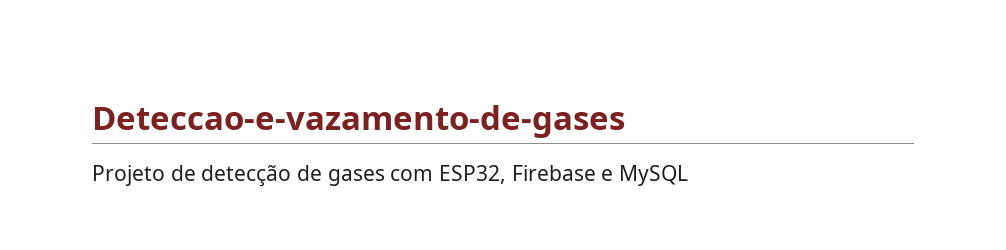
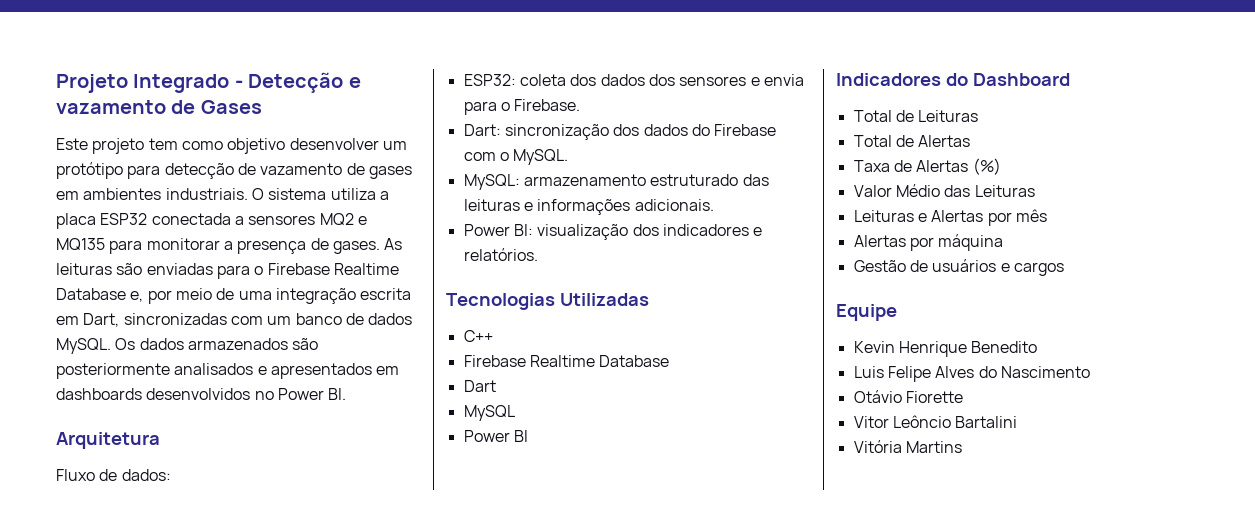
- Deteccao-e-vazamento-de-gases
- Projeto de detecção de gases com ESP32, Firebase e MySQL
+ Projeto Integrado - Detecção e vazamento de Gases
+ Este projeto tem como objetivo desenvolver um protótipo para detecção de vazamento de gases em ambientes industriais. O sistema utiliza a placa ESP32 conectada a sensores MQ2 e MQ135 para monitorar a presença de gases. As leituras são enviadas para o Firebase Realtime Database e, por meio de uma integração escrita em Dart, sincronizadas com um banco de dados MySQL. Os dados armazenados são posteriormente analisados e apresentados em dashboards desenvolvidos no Power BI.
+ Arquitetura
+ Fluxo de dados:
+ ESP32: coleta dos dados dos sensores e envia para o Firebase.
+ Dart: sincronização dos dados do Firebase com o MySQL.
+ MySQL: armazenamento estruturado das leituras e informações adicionais.
+ Power BI: visualização dos indicadores e relatórios.
+ Tecnologias Utilizadas
+ C++
+ Firebase Realtime Database
+ Dart
+ MySQL
+ Power BI
+ Indicadores do Dashboard
+ Total de Leituras
+ Total de Alertas
+ Taxa de Alertas (%)
+ Valor Médio das Leituras
+ Leituras e Alertas por mês
+ Alertas por máquina
+ Gestão de usuários e cargos
+ Equipe
+ Kevin Henrique Benedito
+ Luis Felipe Alves do Nascimento
+ Otávio Fiorette
+ Vitor Leôncio Bartalini
+ Vitória Martins

